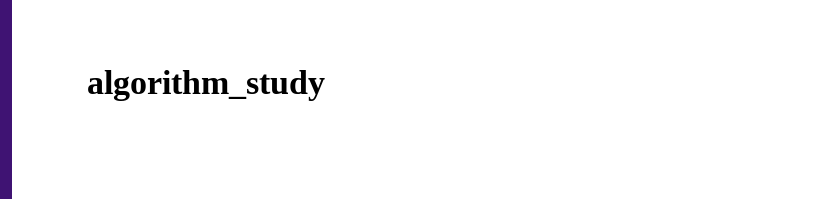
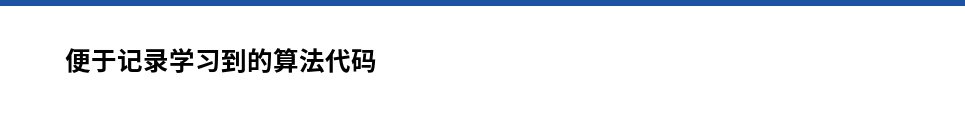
- algorithm_study
+ 便于记录学习到的算法代码

